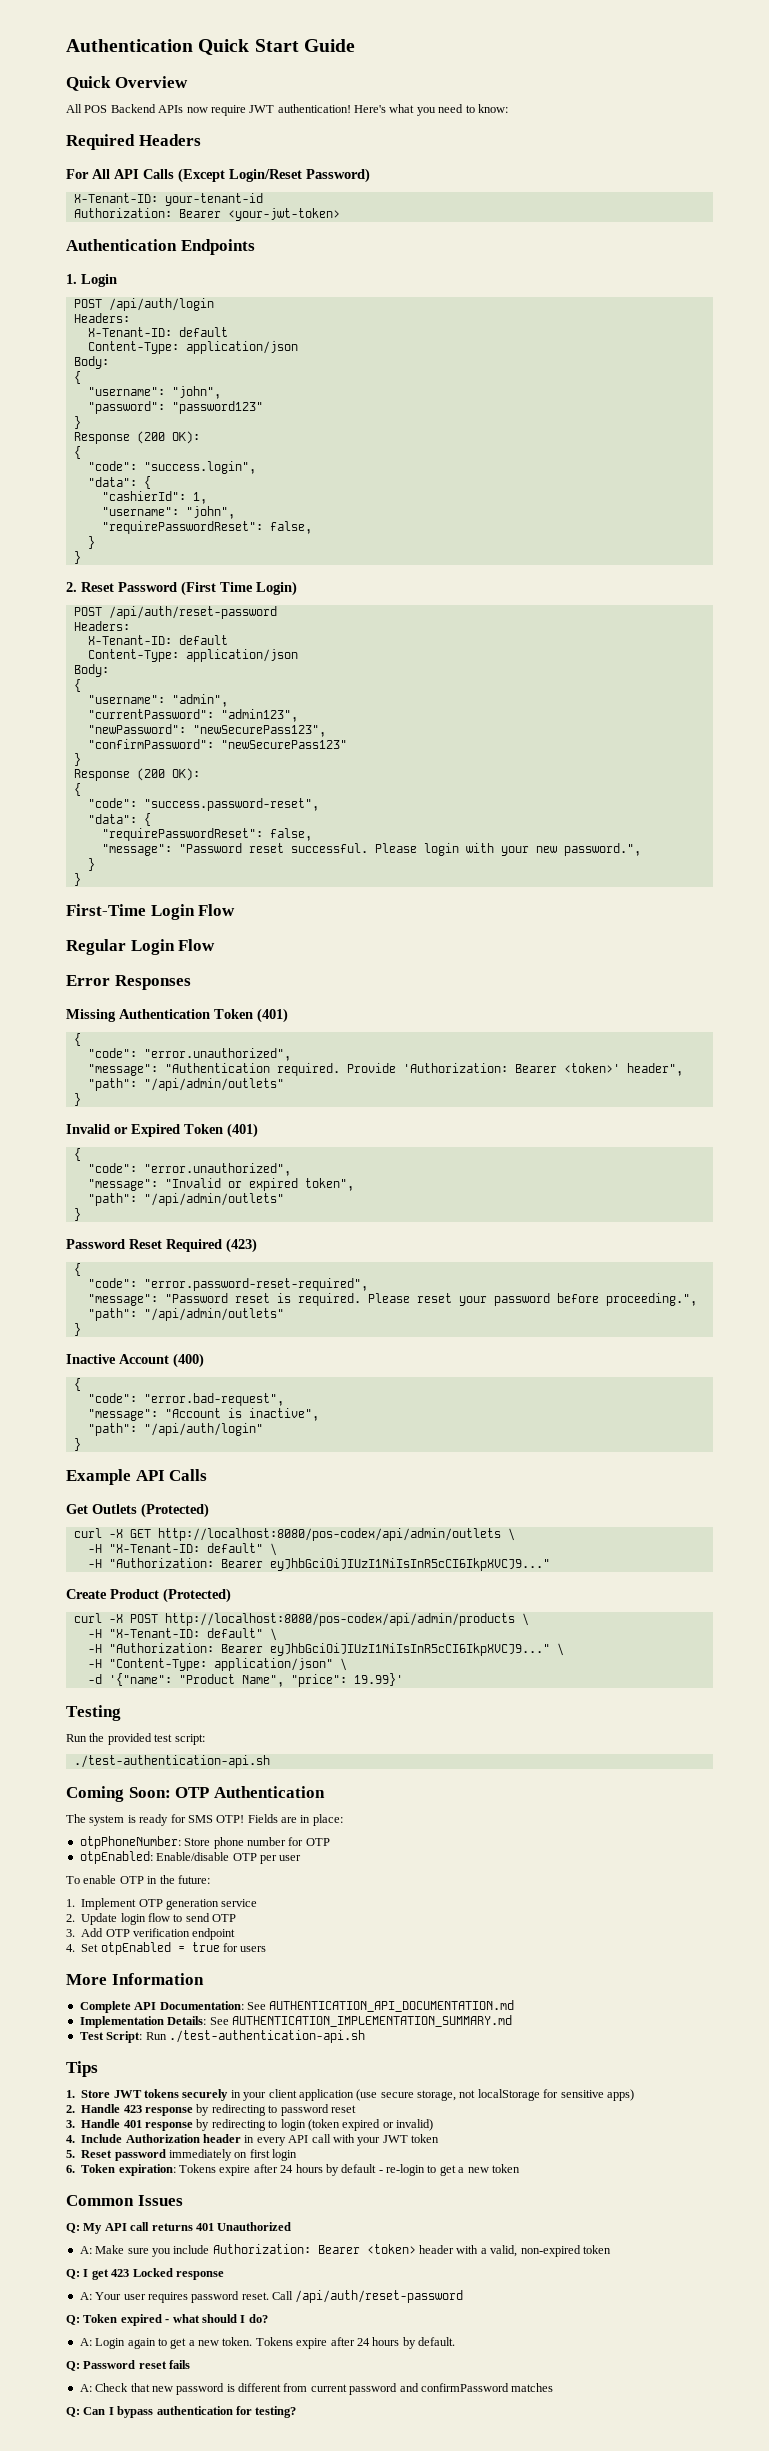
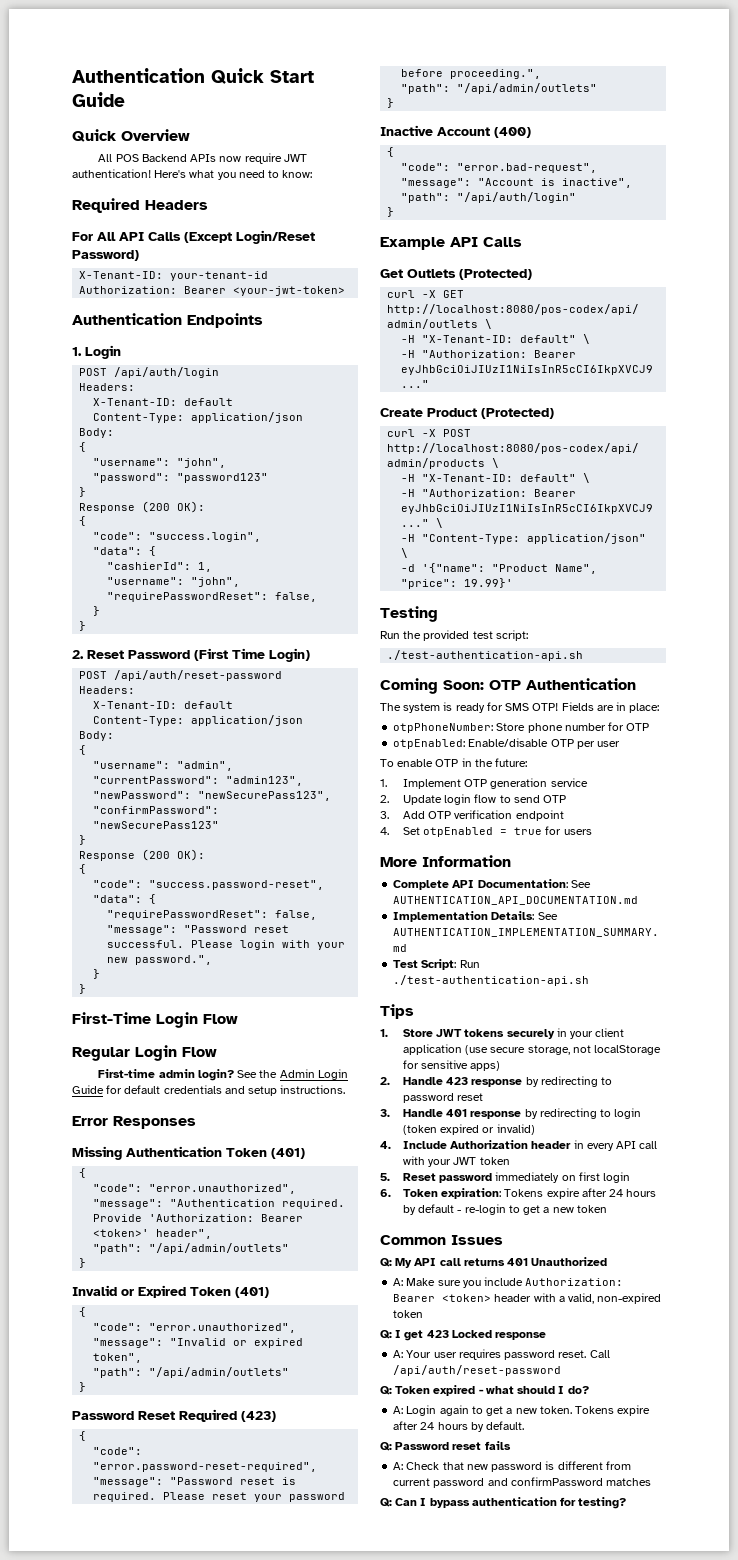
+ First-time admin login? See the Admin Login Guide for default credentials and setup instructions.

